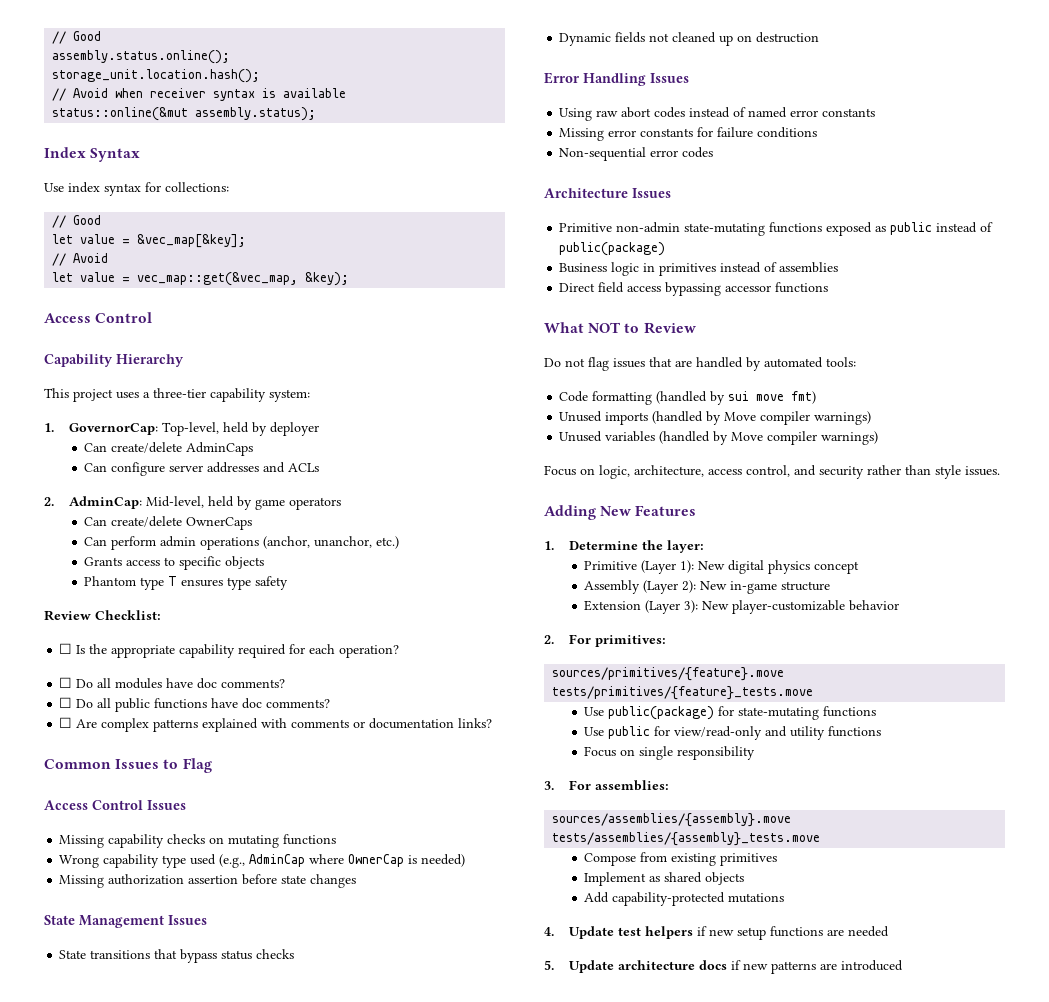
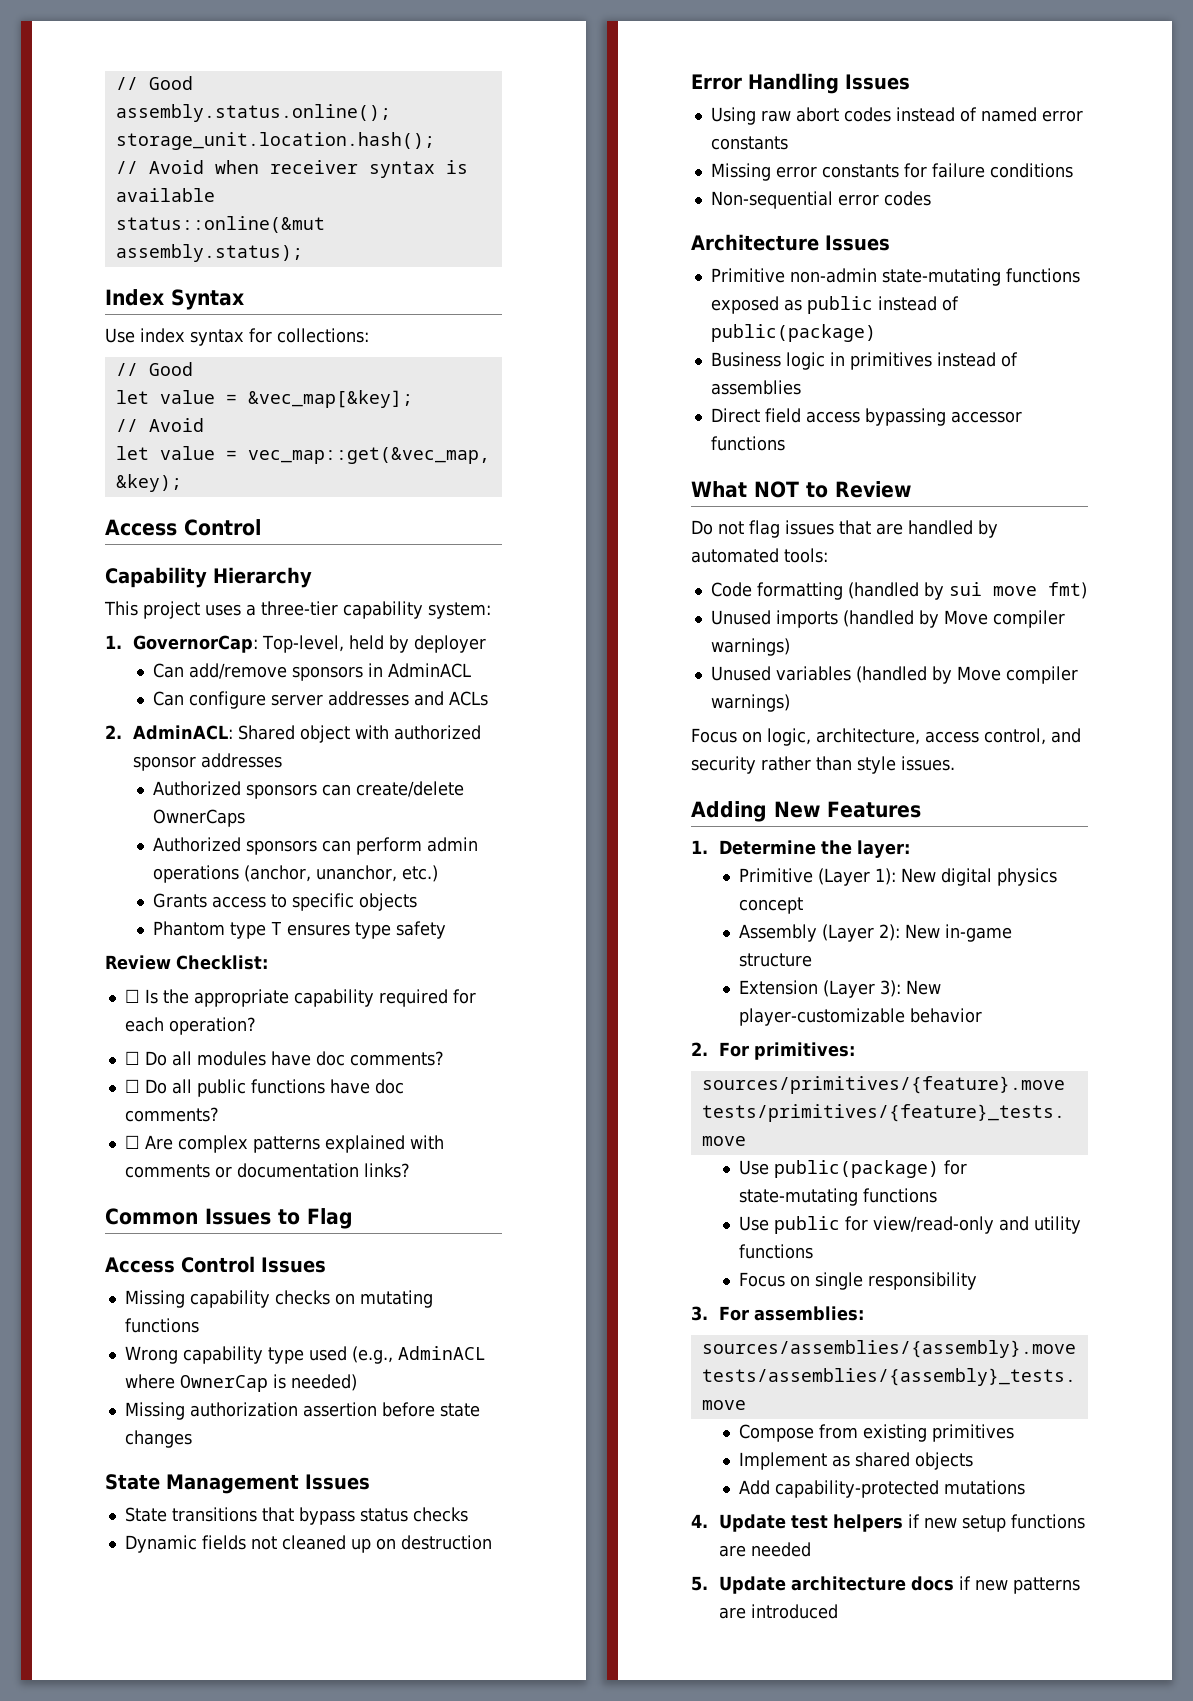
- Can create/delete AdminCaps
+ Can add/remove sponsors in AdminACL
- 2. AdminCap: Mid-level, held by game operators
- Can create/delete OwnerCaps
+ 2. AdminACL: Shared object with authorized sponsor addresses
+ Authorized sponsors can create/delete OwnerCaps
- Can perform admin operations (anchor, unanchor, etc.)
+ Authorized sponsors can perform admin operations (anchor, unanchor, etc.)
- Wrong capability type used (e.g., AdminCap where OwnerCap is needed)
+ Wrong capability type used (e.g., AdminACL where OwnerCap is needed)

